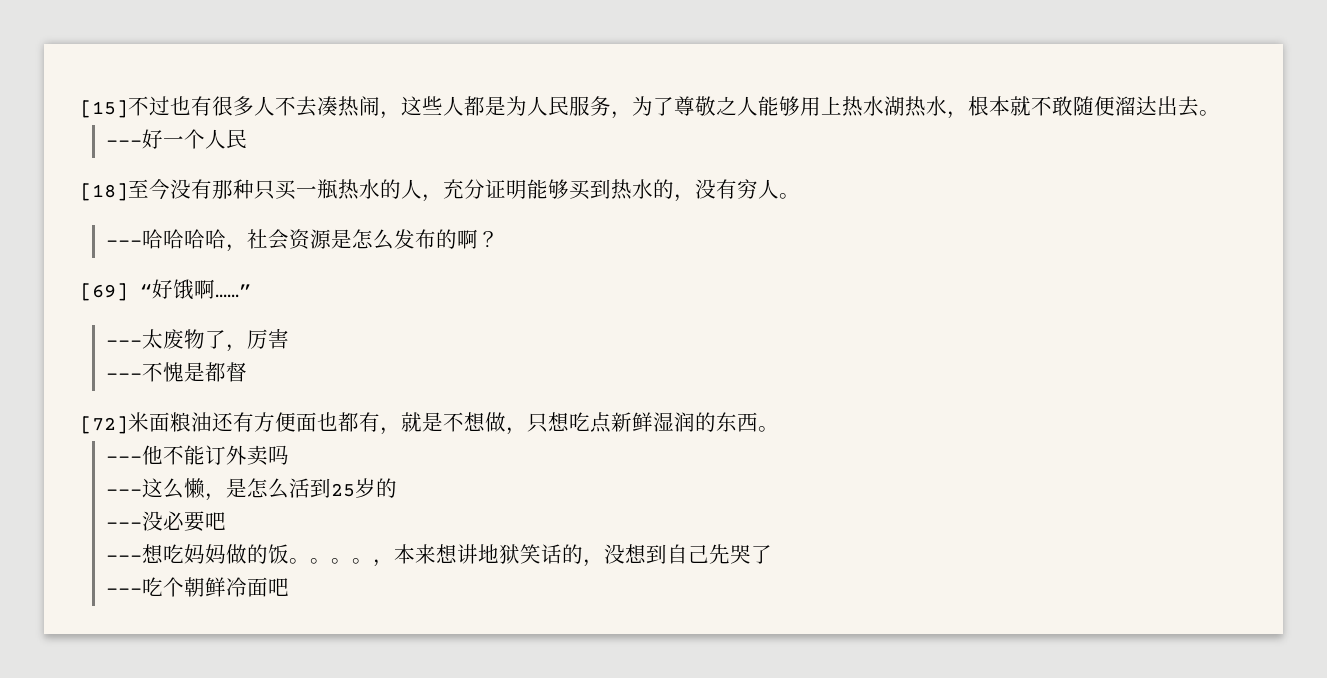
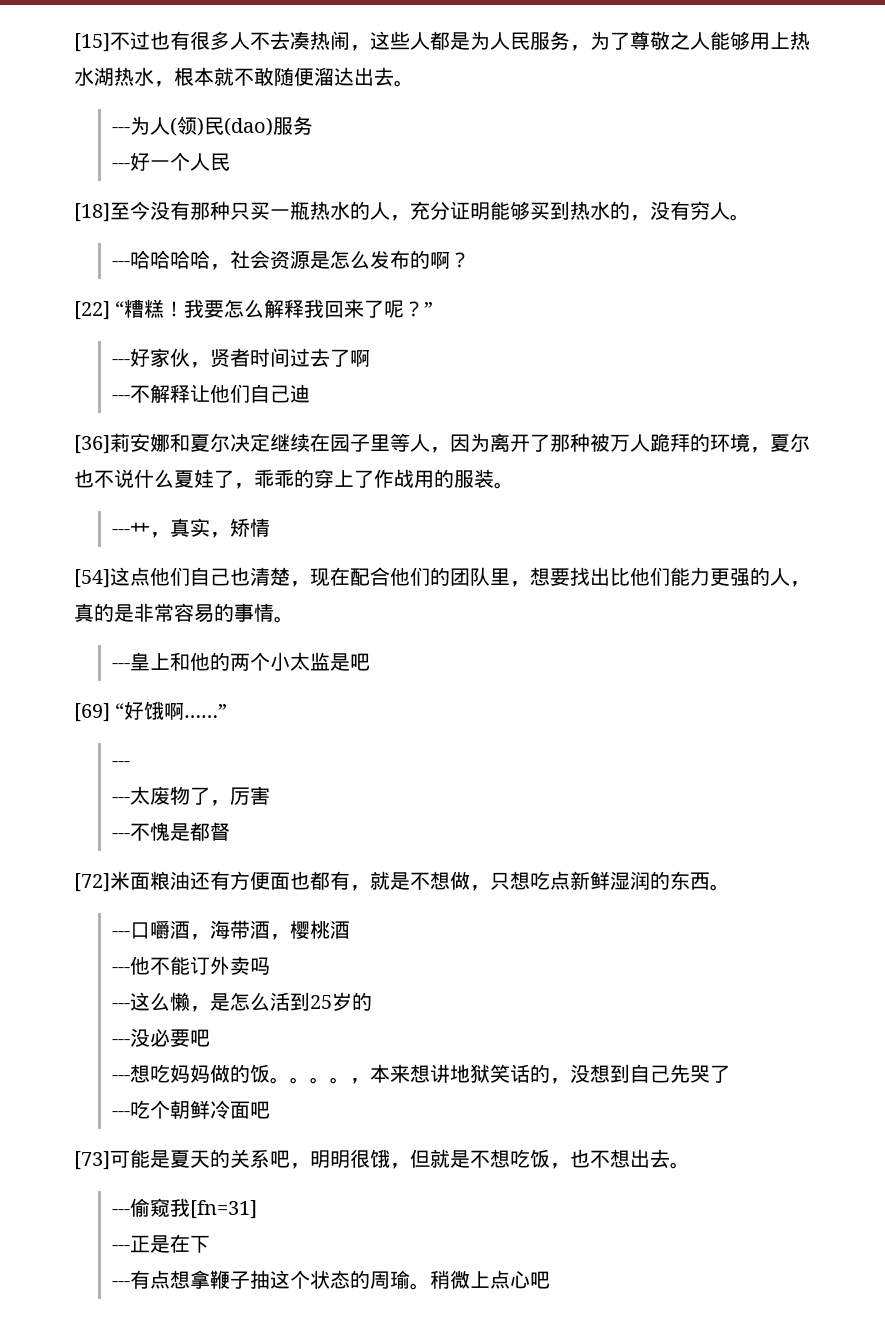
+ ---为人(领)民(dao)服务
+ [22] “糟糕！我要怎么解释我回来了呢？”
+ ---好家伙，贤者时间过去了啊
+ ---不解释让他们自己迪
+ [36]莉安娜和夏尔决定继续在园子里等人，因为离开了那种被万人跪拜的环境，夏尔也不说什么夏娃了，乖乖的穿上了作战用的服装。
+ ---艹，真实，矫情
+ [54]这点他们自己也清楚，现在配合他们的团队里，想要找出比他们能力更强的人，真的是非常容易的事情。
+ ---皇上和他的两个小太监是吧
  [69] “好饿啊……”
+ ---
+ ---口嚼酒，海带酒，樱桃酒
+ [73]可能是夏天的关系吧，明明很饿，但就是不想吃饭，也不想出去。
+ ---偷窥我[fn=31]
+ ---正是在下
+ ---有点想拿鞭子抽这个状态的周瑜。稍微上点心吧

